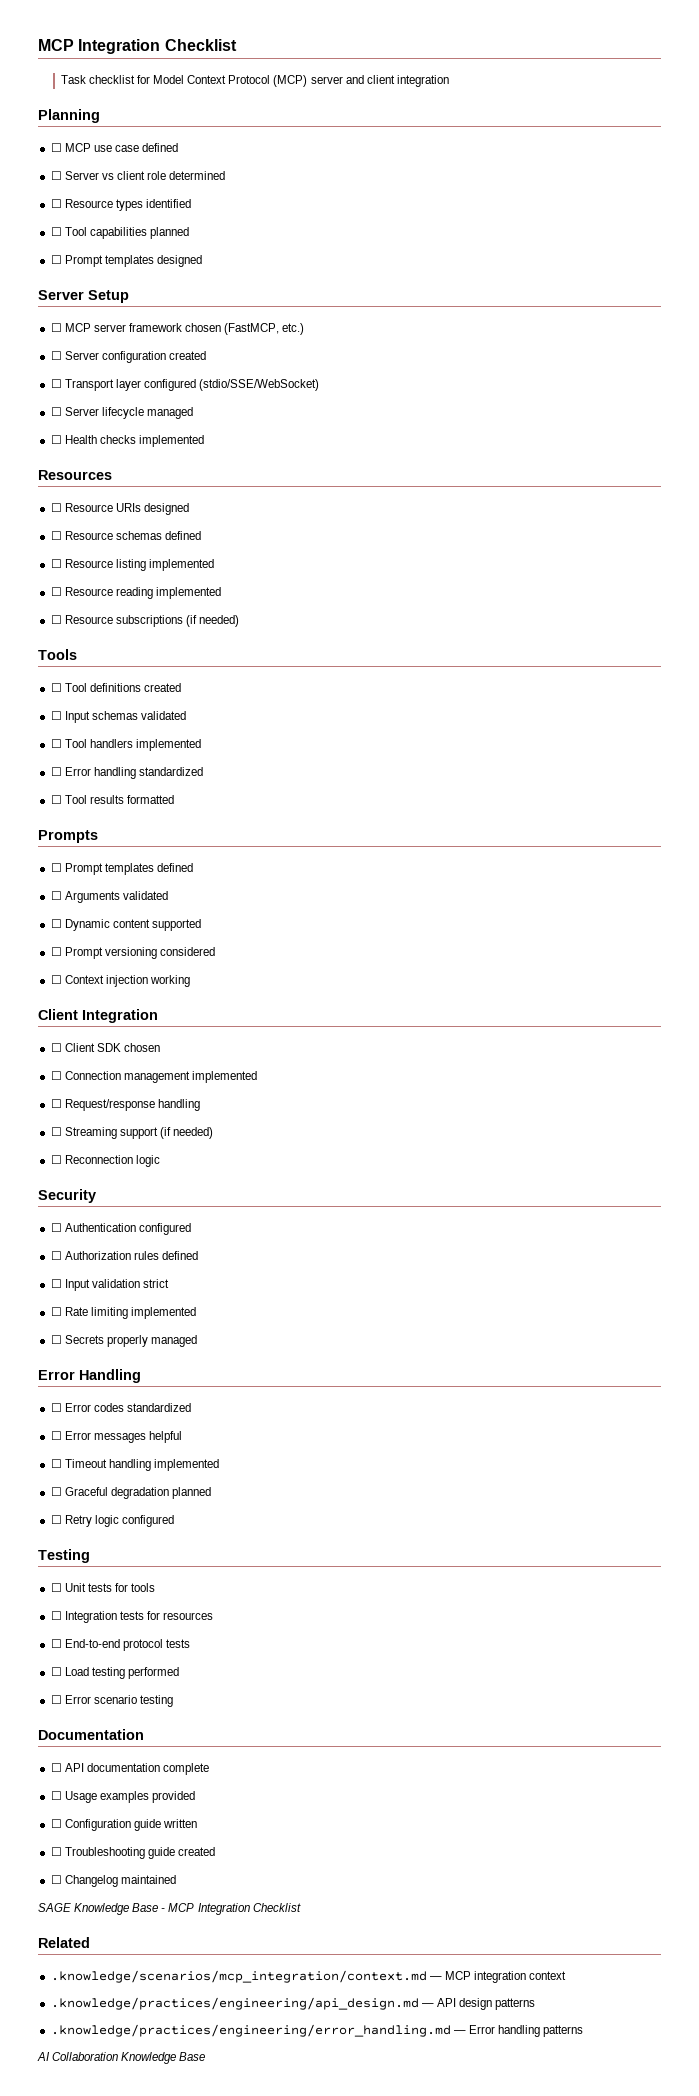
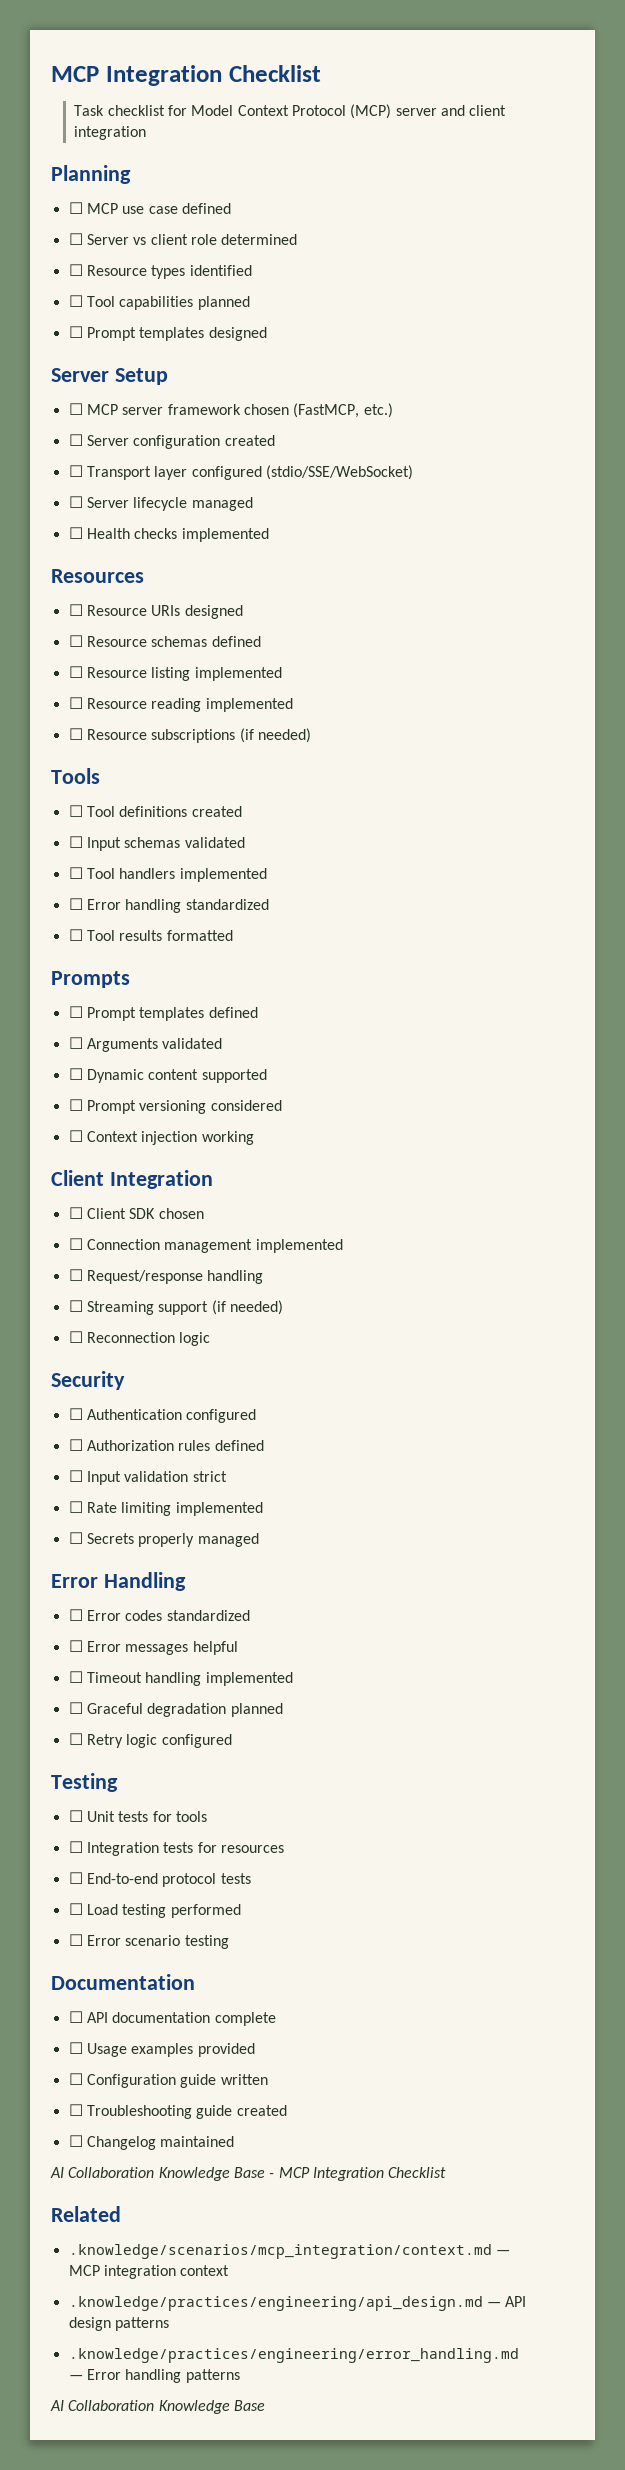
- SAGE Knowledge Base - MCP Integration Checklist
+ AI Collaboration Knowledge Base - MCP Integration Checklist

